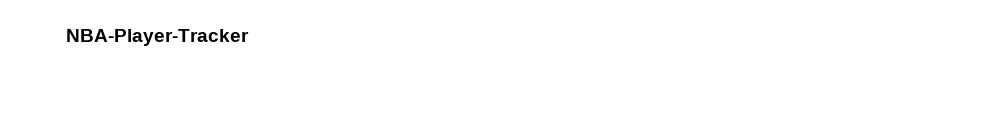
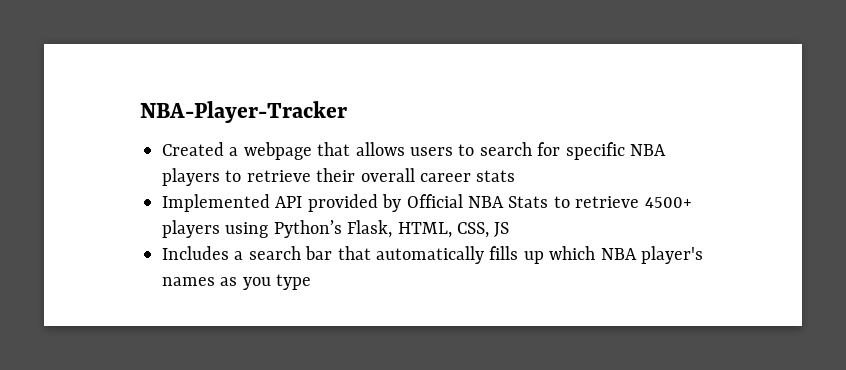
+ Created a webpage that allows users to search for specific NBA players to retrieve their overall career stats
+ Implemented API provided by Official NBA Stats to retrieve 4500+ players using Python’s Flask, HTML, CSS, JS
+ Includes a search bar that automatically fills up which NBA player's names as you type

